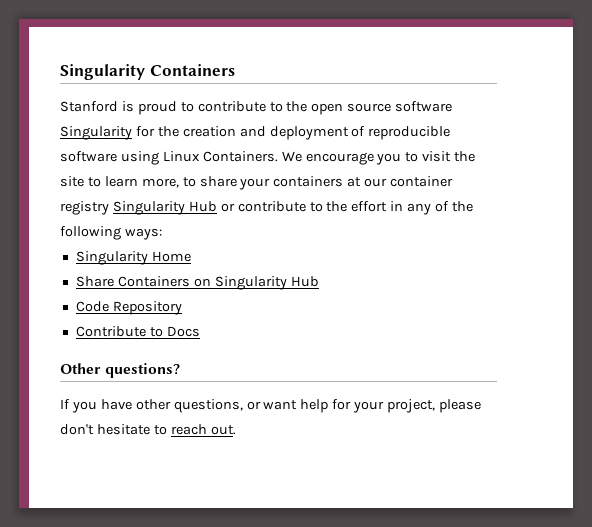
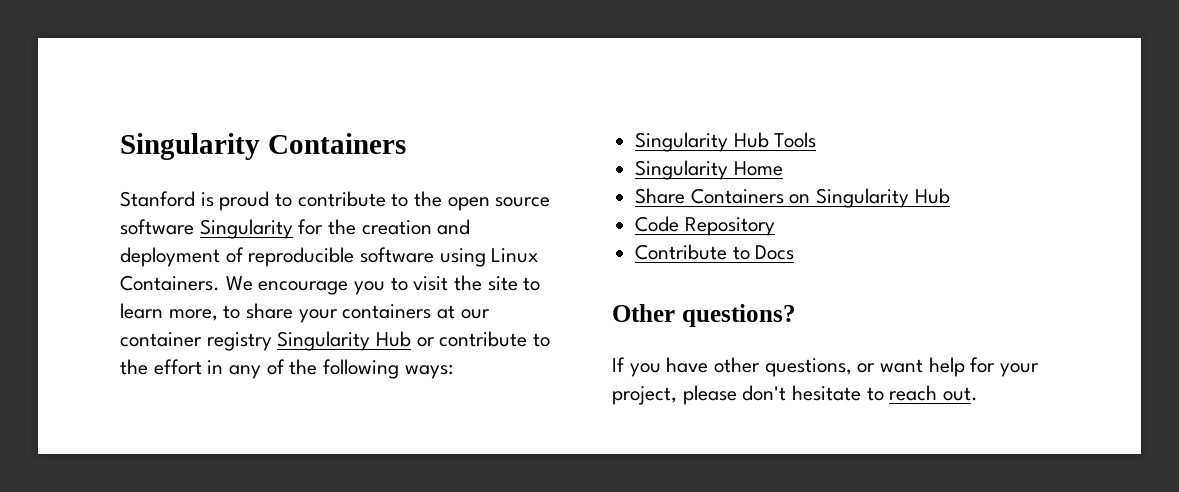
+ Singularity Hub Tools

